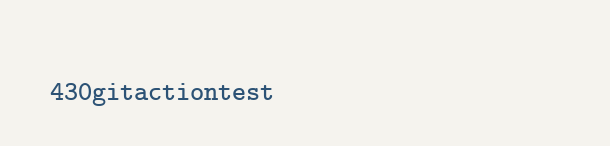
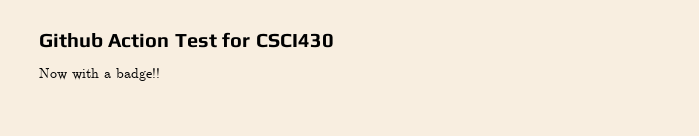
- 430gitactiontest
+ Github Action Test for CSCI430
+ Now with a badge!!

